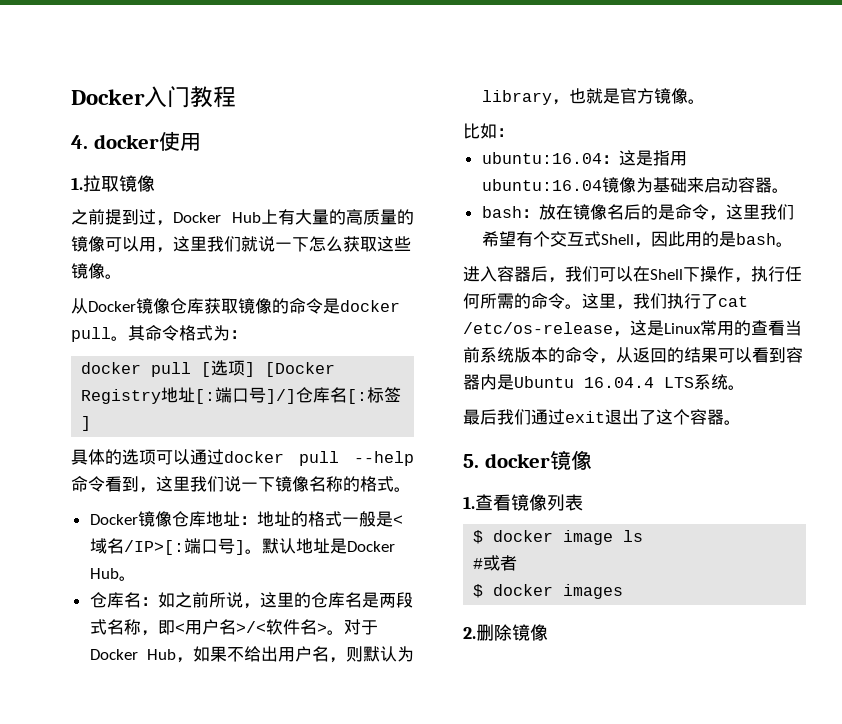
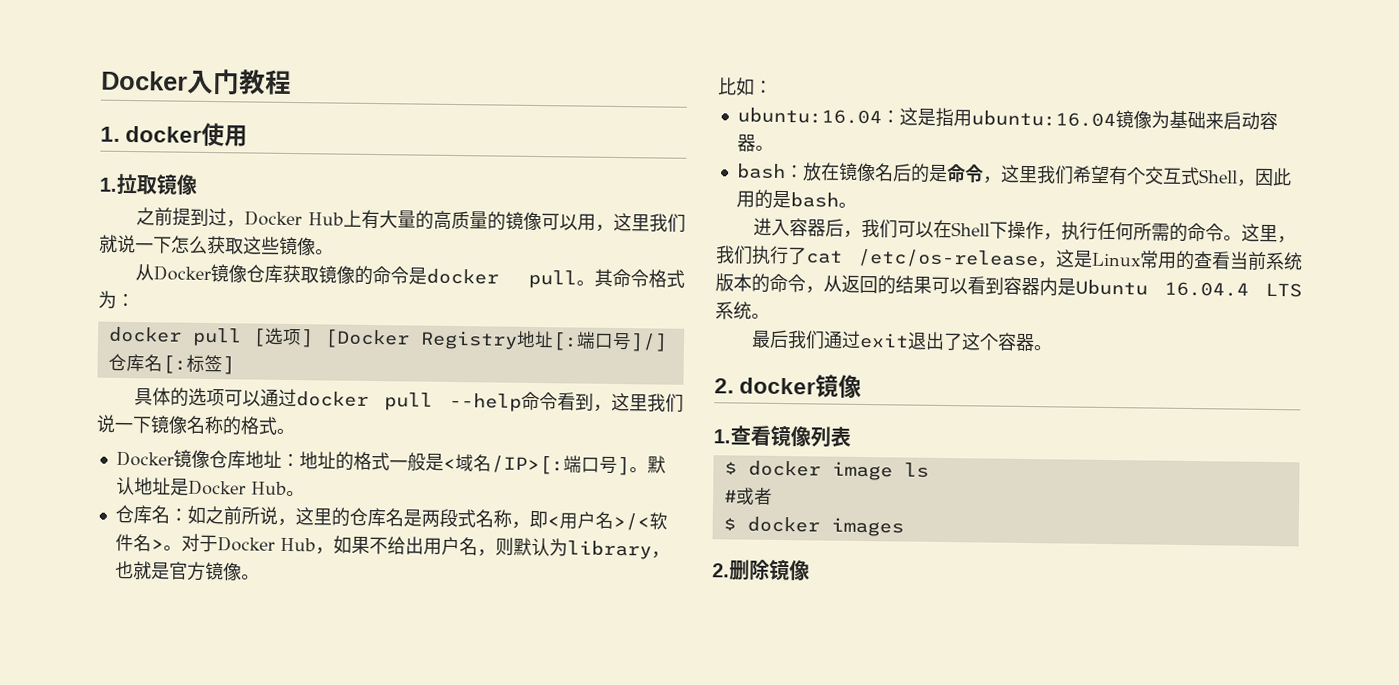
- 4. docker使用
+ 1. docker使用
- 5. docker镜像
+ 2. docker镜像

